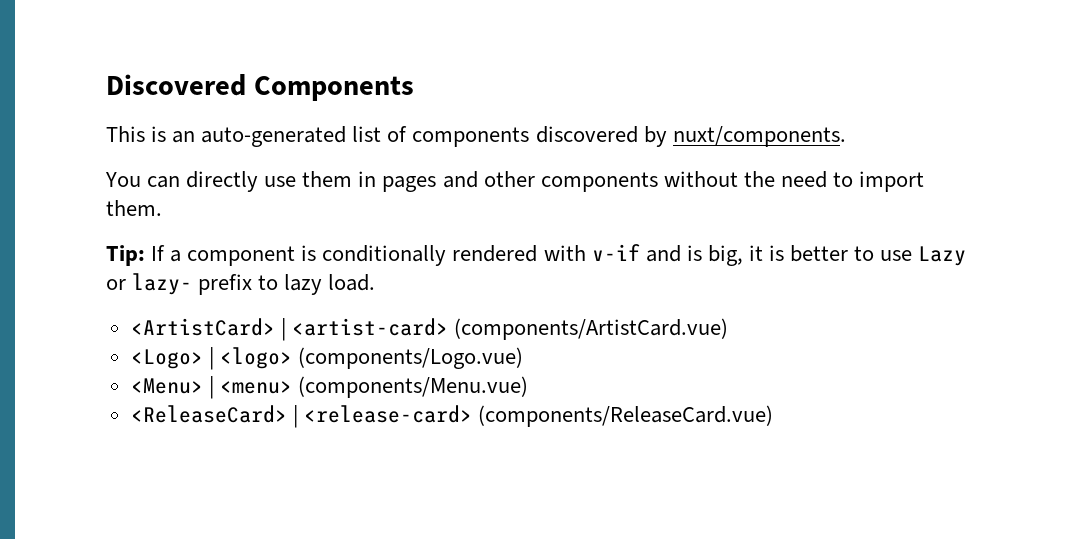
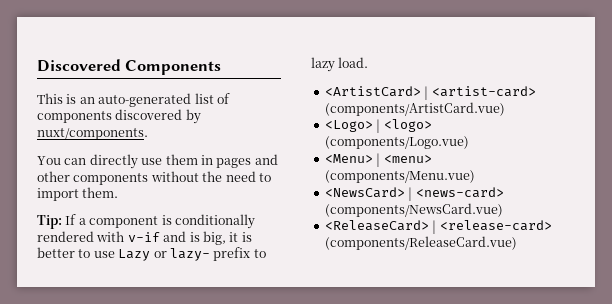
+ <NewsCard> | <news-card> (components/NewsCard.vue)

